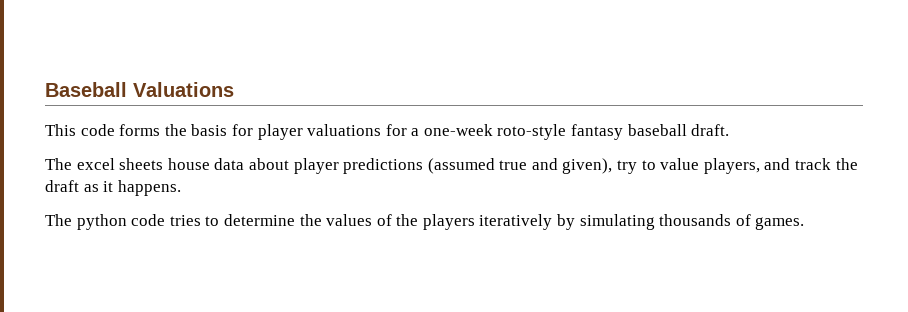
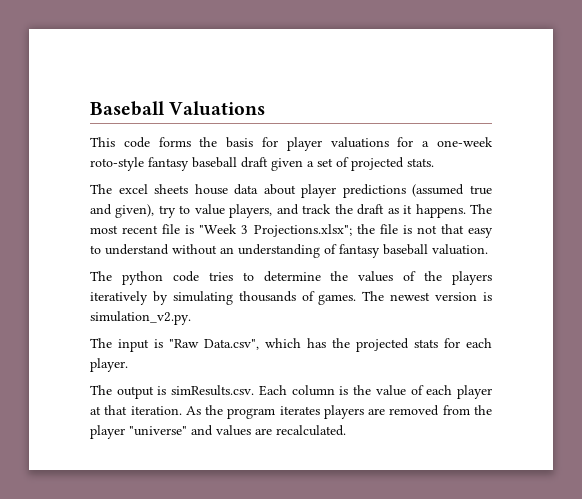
- This code forms the basis for player valuations for a one-week roto-style fantasy baseball draft.
+ This code forms the basis for player valuations for a one-week roto-style fantasy baseball draft given a set of projected stats.
+ The most recent file is "Week 3 Projections.xlsx"; the file is not that easy to understand without an understanding of fantasy baseball valuation.
+ The newest version is simulation_v2.py.
+ The input is "Raw Data.csv", which has the projected stats for each player.
+ The output is simResults.csv. Each column is the value of each player at that iteration. As the program iterates players are removed from the player "universe" and values are recalculated.

